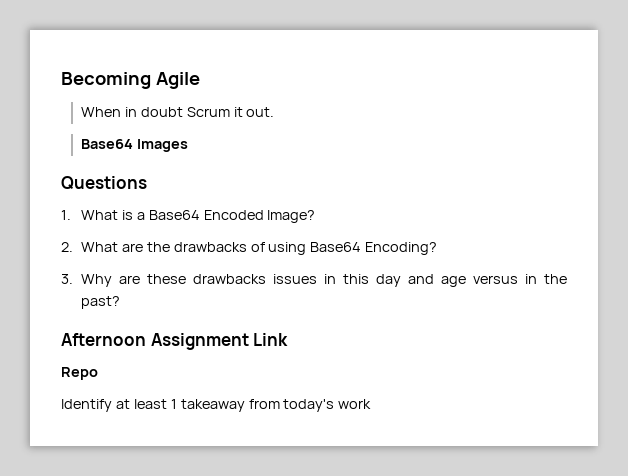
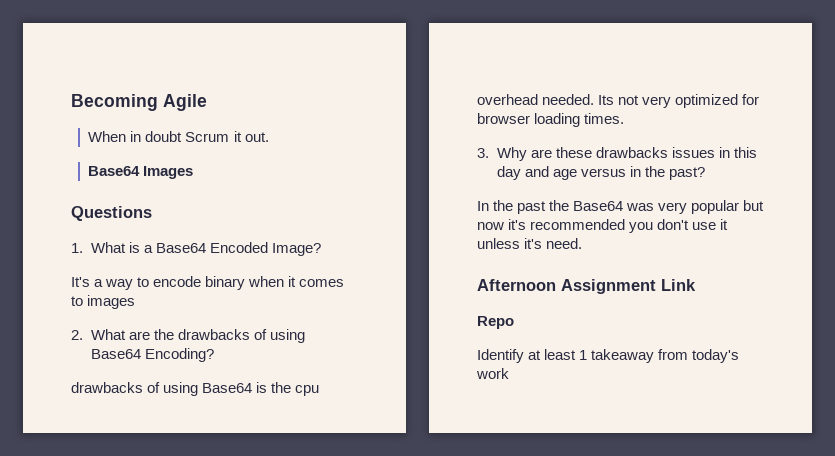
+ It's a way to encode binary when it comes to images
+ drawbacks of using Base64 is the cpu overhead needed. Its not very optimized for browser loading times.
+ In the past the Base64 was very popular but now it's recommended you don't use it unless it's need.

